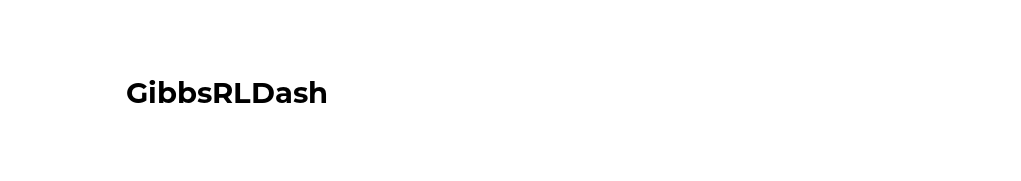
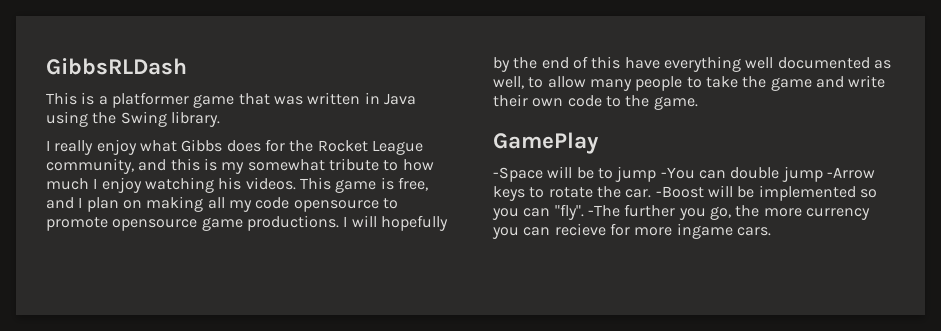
+ This is a platformer game that was written in Java using the Swing library.
+ I really enjoy what Gibbs does for the Rocket League community, and this is my somewhat tribute to how much I enjoy watching his videos. This game is free, and I plan on making all my code opensource to promote opensource game productions. I will hopefully by the end of this have everything well documented as well, to allow many people to take the game and write their own code to the game.
+ GamePlay
+ -Space will be to jump -You can double jump -Arrow keys to rotate the car. -Boost will be implemented so you can "fly". -The further you go, the more currency you can recieve for more ingame cars.

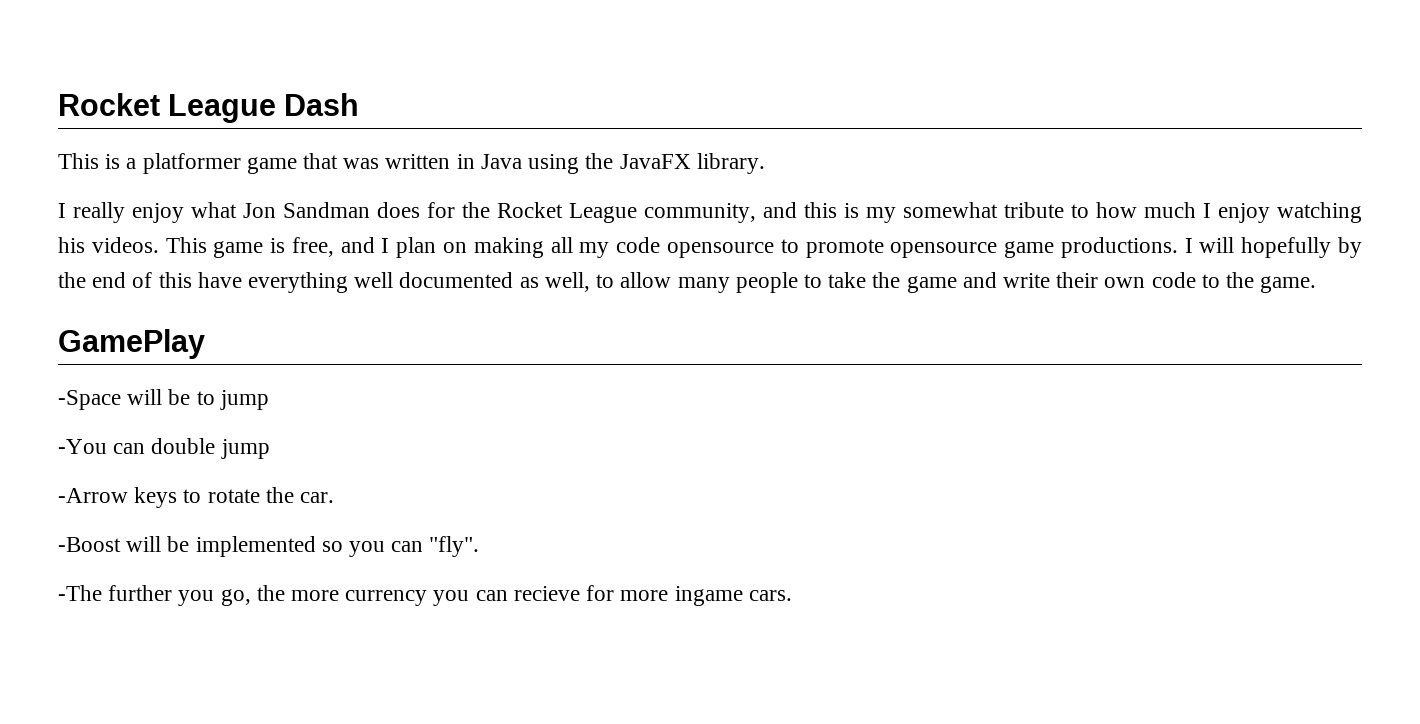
- GibbsRLDash
+ Rocket League Dash
- This is a platformer game that was written in Java using the Swing library.
+ This is a platformer game that was written in Java using the JavaFX library.
- I really enjoy what Gibbs does for the Rocket League community, and this is my somewhat tribute to how much I enjoy watching his videos.
+ I really enjoy what Jon Sandman does for the Rocket League community, and this is my somewhat tribute to how much I enjoy watching his videos.
- -Space will be to jump -You can double jump -Arrow keys to rotate the car. -Boost will be implemented so you can "fly". -The further you go, the more currency you can recieve for more ingame cars.
+ -Space will be to jump
+ -You can double jump
+ -Arrow keys to rotate the car.
+ -Boost will be implemented so you can "fly".
+ -The further you go, the more currency you can recieve for more ingame cars.

